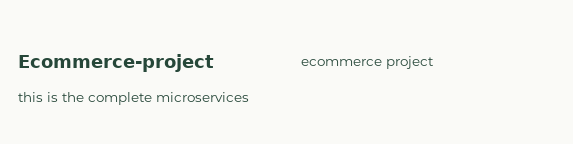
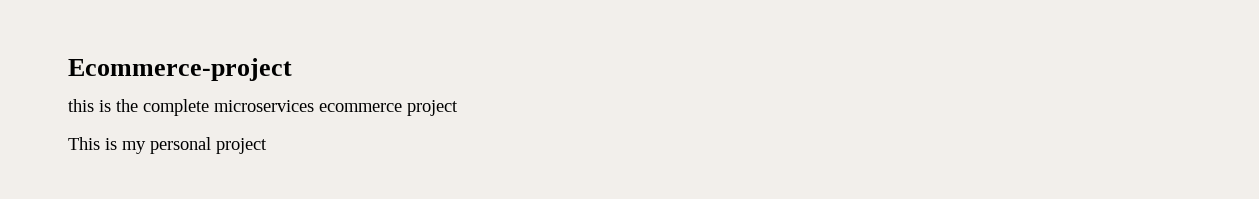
+ This is my personal project

